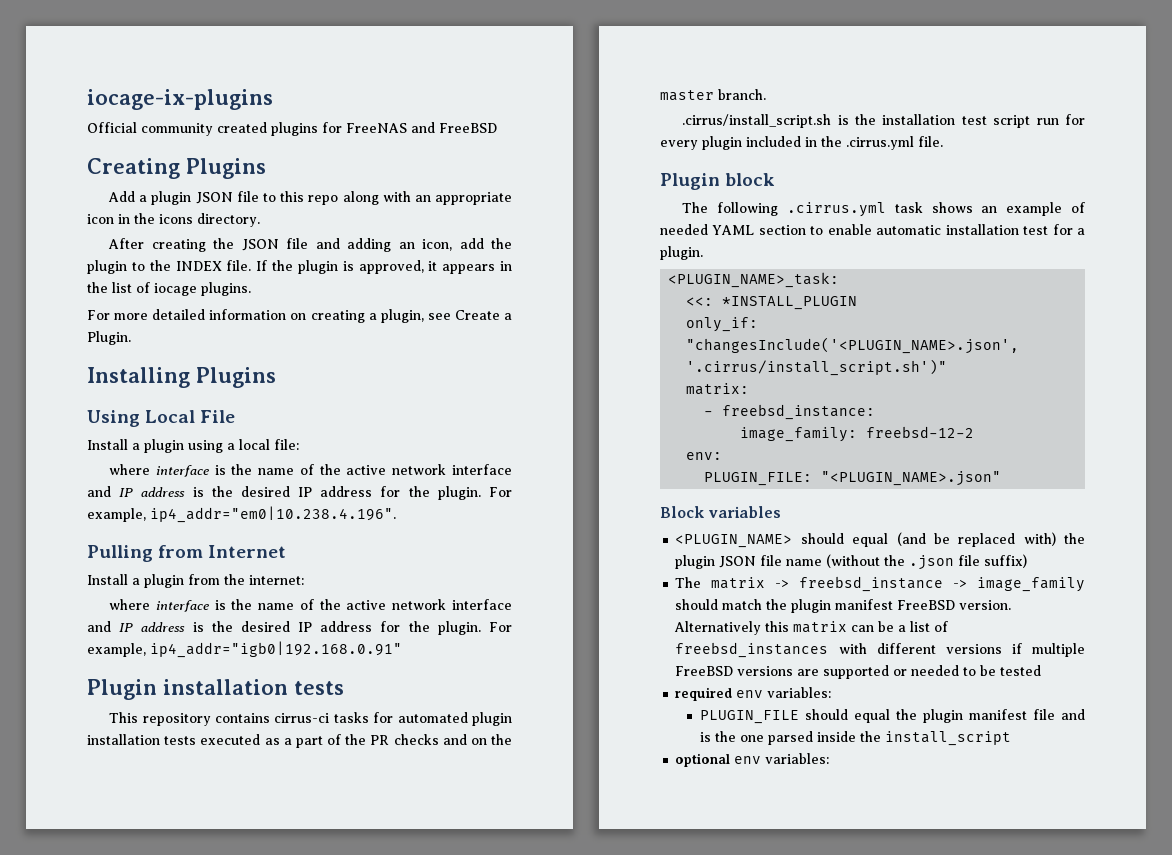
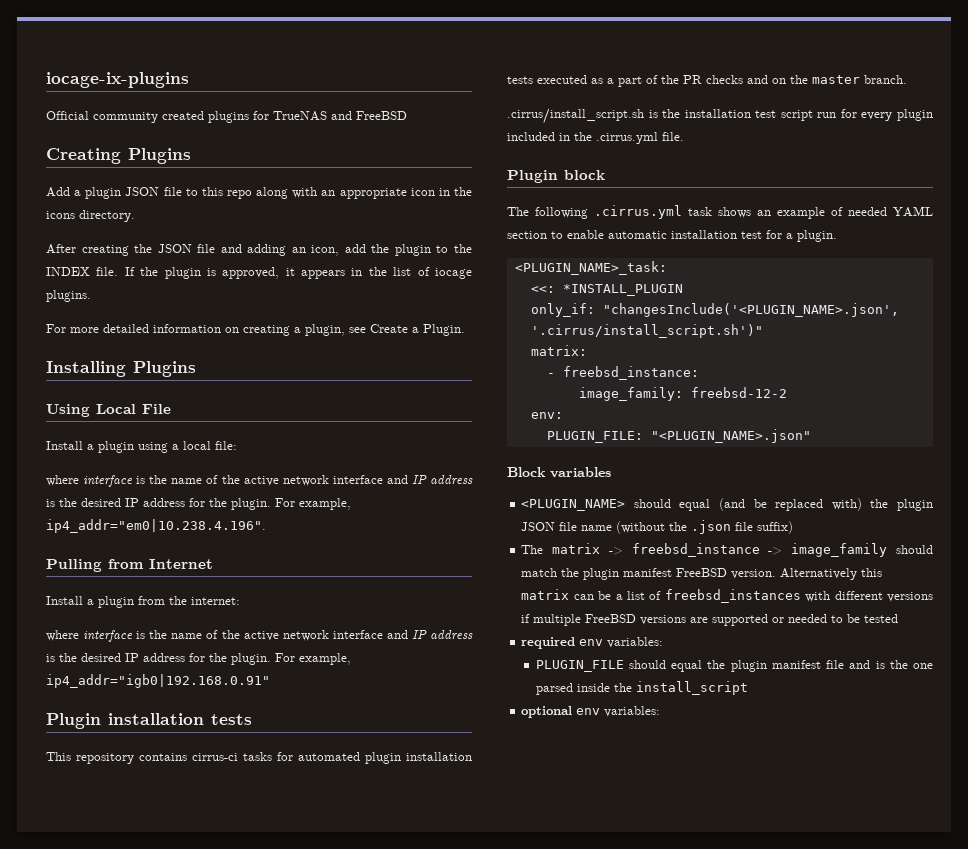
- Official community created plugins for FreeNAS and FreeBSD
+ Official community created plugins for TrueNAS and FreeBSD

